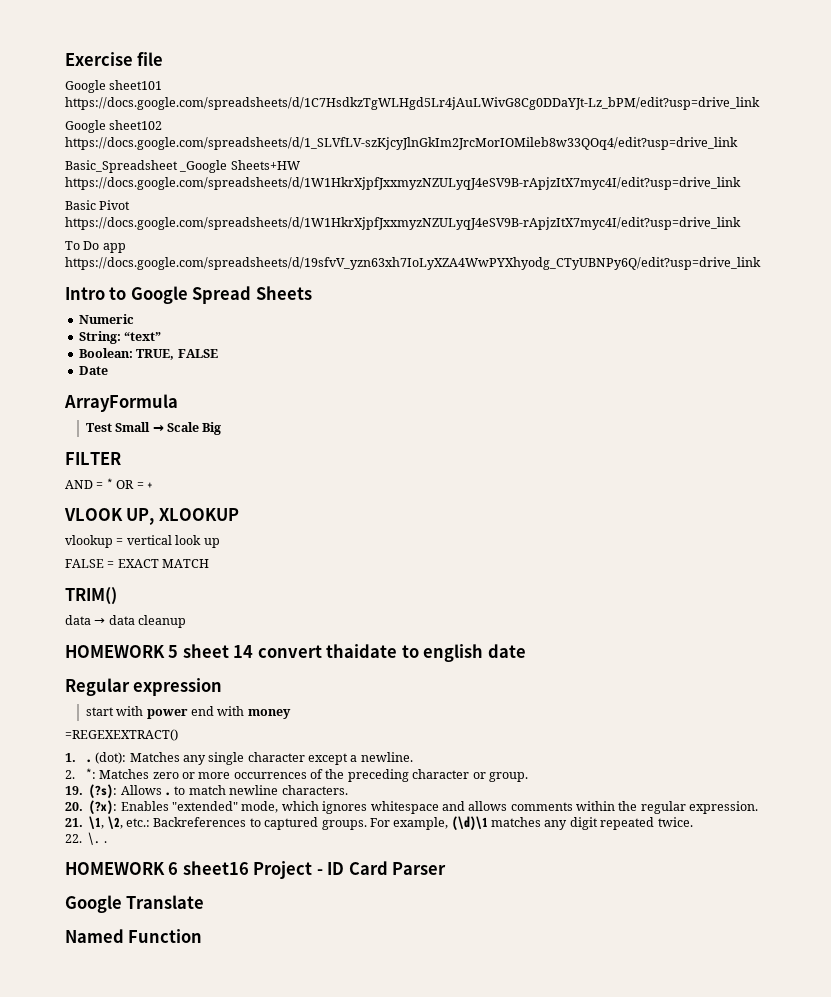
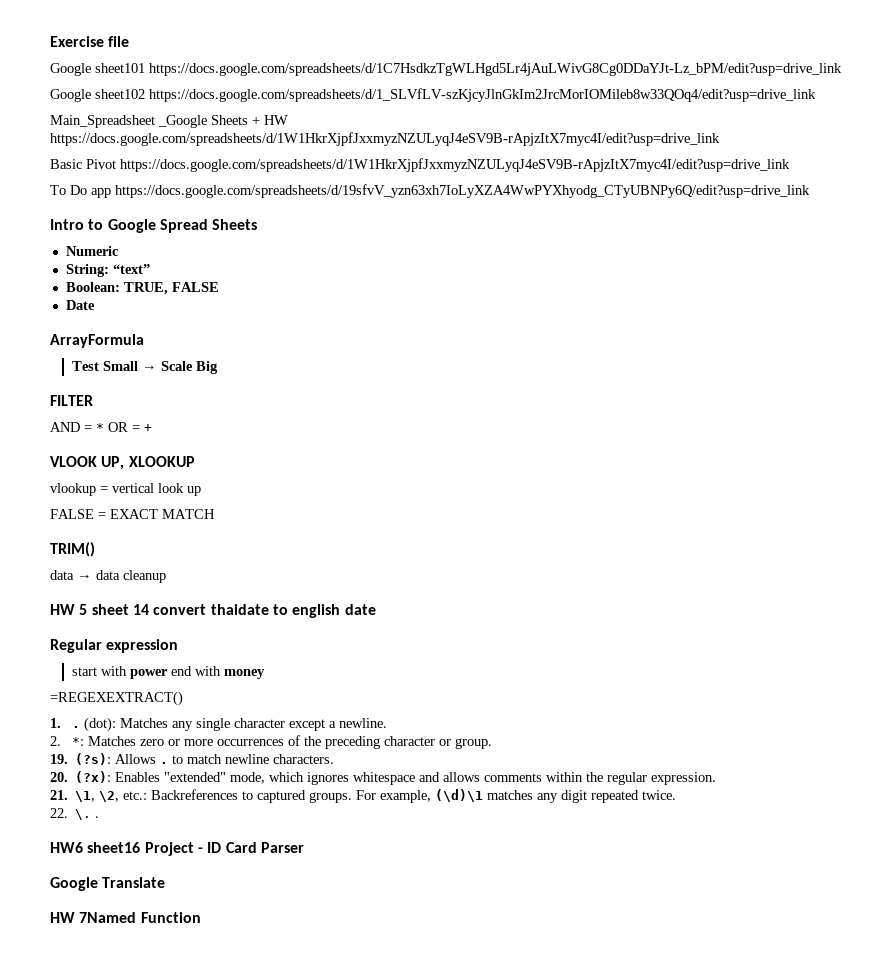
- Basic_Spreadsheet _Google Sheets+HW https://docs.google.com/spreadsheets/d/1W1HkrXjpfJxxmyzNZULyqJ4eSV9B-rApjzItX7myc4I/edit?usp=drive_link
+ Main_Spreadsheet _Google Sheets + HW https://docs.google.com/spreadsheets/d/1W1HkrXjpfJxxmyzNZULyqJ4eSV9B-rApjzItX7myc4I/edit?usp=drive_link
- HOMEWORK 5 sheet 14 convert thaidate to english date
+ HW 5 sheet 14 convert thaidate to english date
- HOMEWORK 6 sheet16 Project - ID Card Parser
+ HW6 sheet16 Project - ID Card Parser
- Named Function
+ HW 7Named Function

